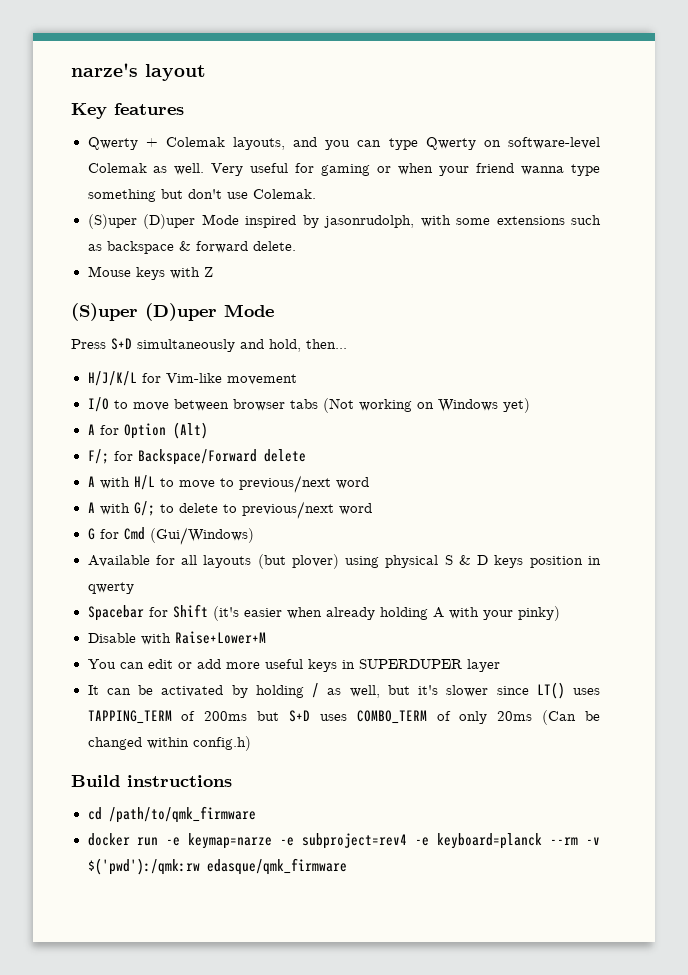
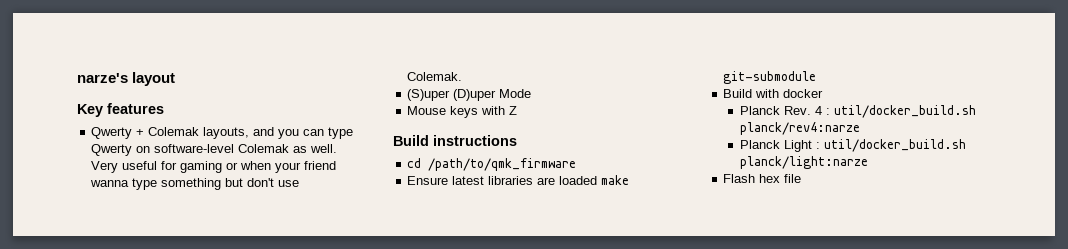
- (S)uper (D)uper Mode inspired by jasonrudolph, with some extensions such as backspace & forward delete.
+ (S)uper (D)uper Mode
  Mouse keys with Z
- (S)uper (D)uper Mode
- Press S+D simultaneously and hold, then...
- H/J/K/L for Vim-like movement
- I/O to move between browser tabs (Not working on Windows yet)
- A for Option (Alt)
- F/; for Backspace/Forward delete
- A with H/L to move to previous/next word
- A with G/; to delete to previous/next word
- G for Cmd (Gui/Windows)
- Available for all layouts (but plover) using physical S & D keys position in qwerty
- Spacebar for Shift (it's easier when already holding A with your pinky)
- Disable with Raise+Lower+M
- You can edit or add more useful keys in SUPERDUPER layer
- It can be activated by holding / as well, but it's slower since LT() uses TAPPING_TERM of 200ms but S+D uses COMBO_TERM of only 20ms (Can be changed within config.h)
  Build instructions
  cd /path/to/qmk_firmware
- docker run -e keymap=narze -e subproject=rev4 -e keyboard=planck --rm -v $('pwd'):/qmk:rw edasque/qmk_firmware
+ Ensure latest libraries are loaded make git-submodule
+ Build with docker
+ Planck Rev. 4 : util/docker_build.sh planck/rev4:narze
+ Planck Light : util/docker_build.sh planck/light:narze
+ Flash hex file

